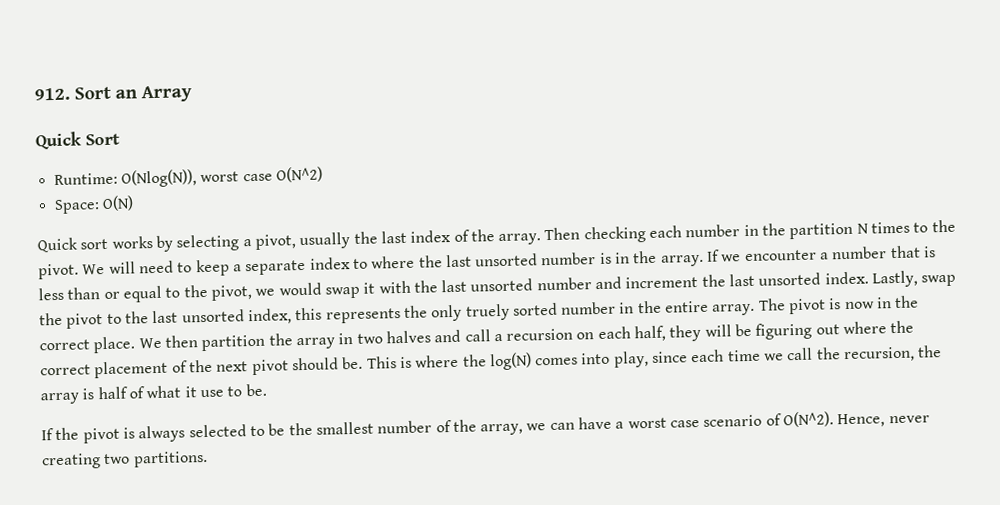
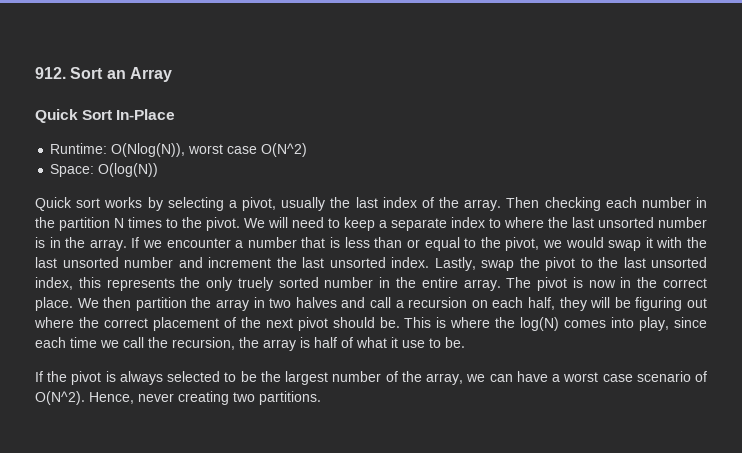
- Quick Sort
+ Quick Sort In-Place
- Space: O(N)
+ Space: O(log(N))
- If the pivot is always selected to be the smallest number of the array, we can have a worst case scenario of O(N^2).
+ If the pivot is always selected to be the largest number of the array, we can have a worst case scenario of O(N^2).

